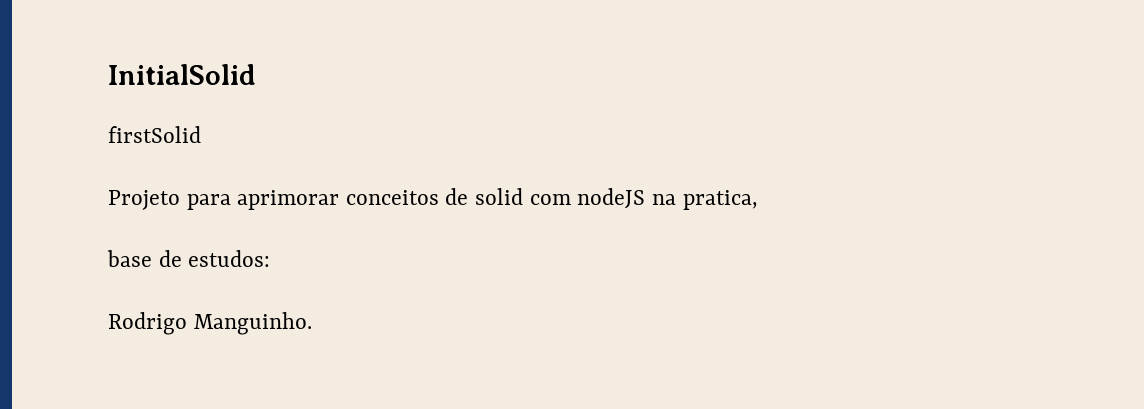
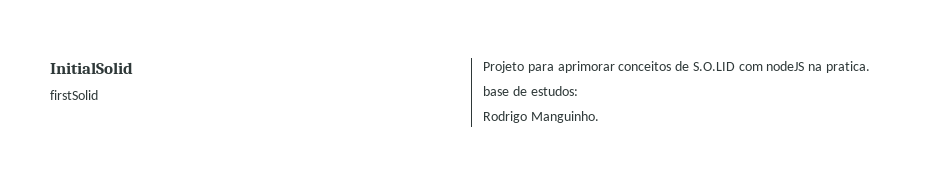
- Projeto para aprimorar conceitos de solid com nodeJS na pratica,
+ Projeto para aprimorar conceitos de S.O.LID com nodeJS na pratica.

